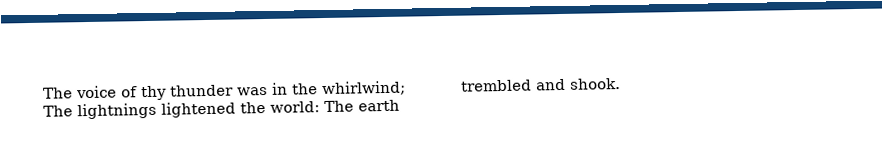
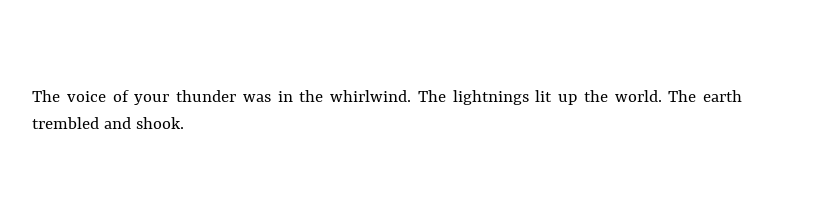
- The voice of thy thunder was in the whirlwind; The lightnings lightened the world: The earth trembled and shook.
+ The voice of your thunder was in the whirlwind. The lightnings lit up the world. The earth trembled and shook.

